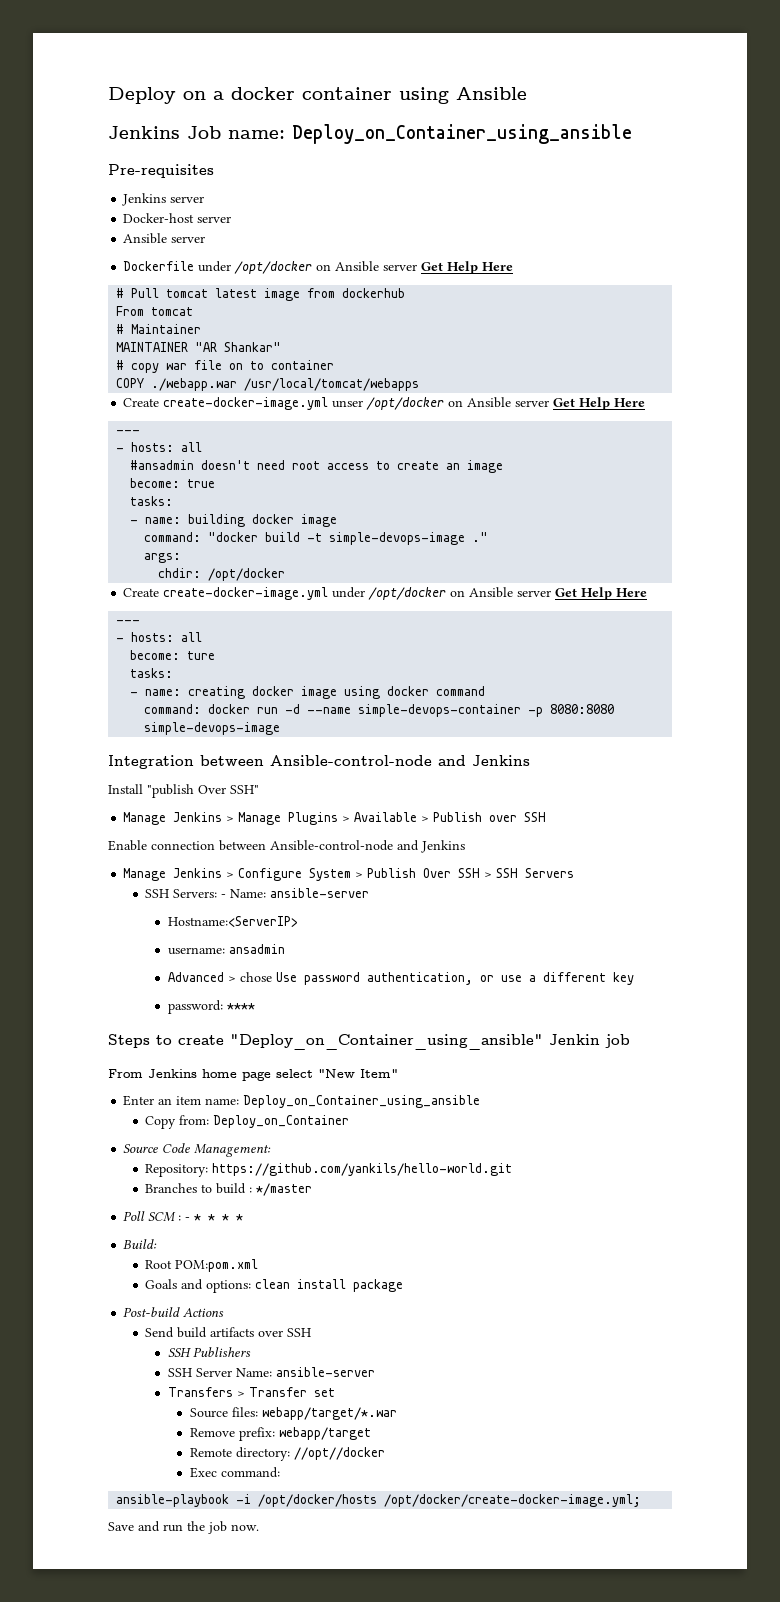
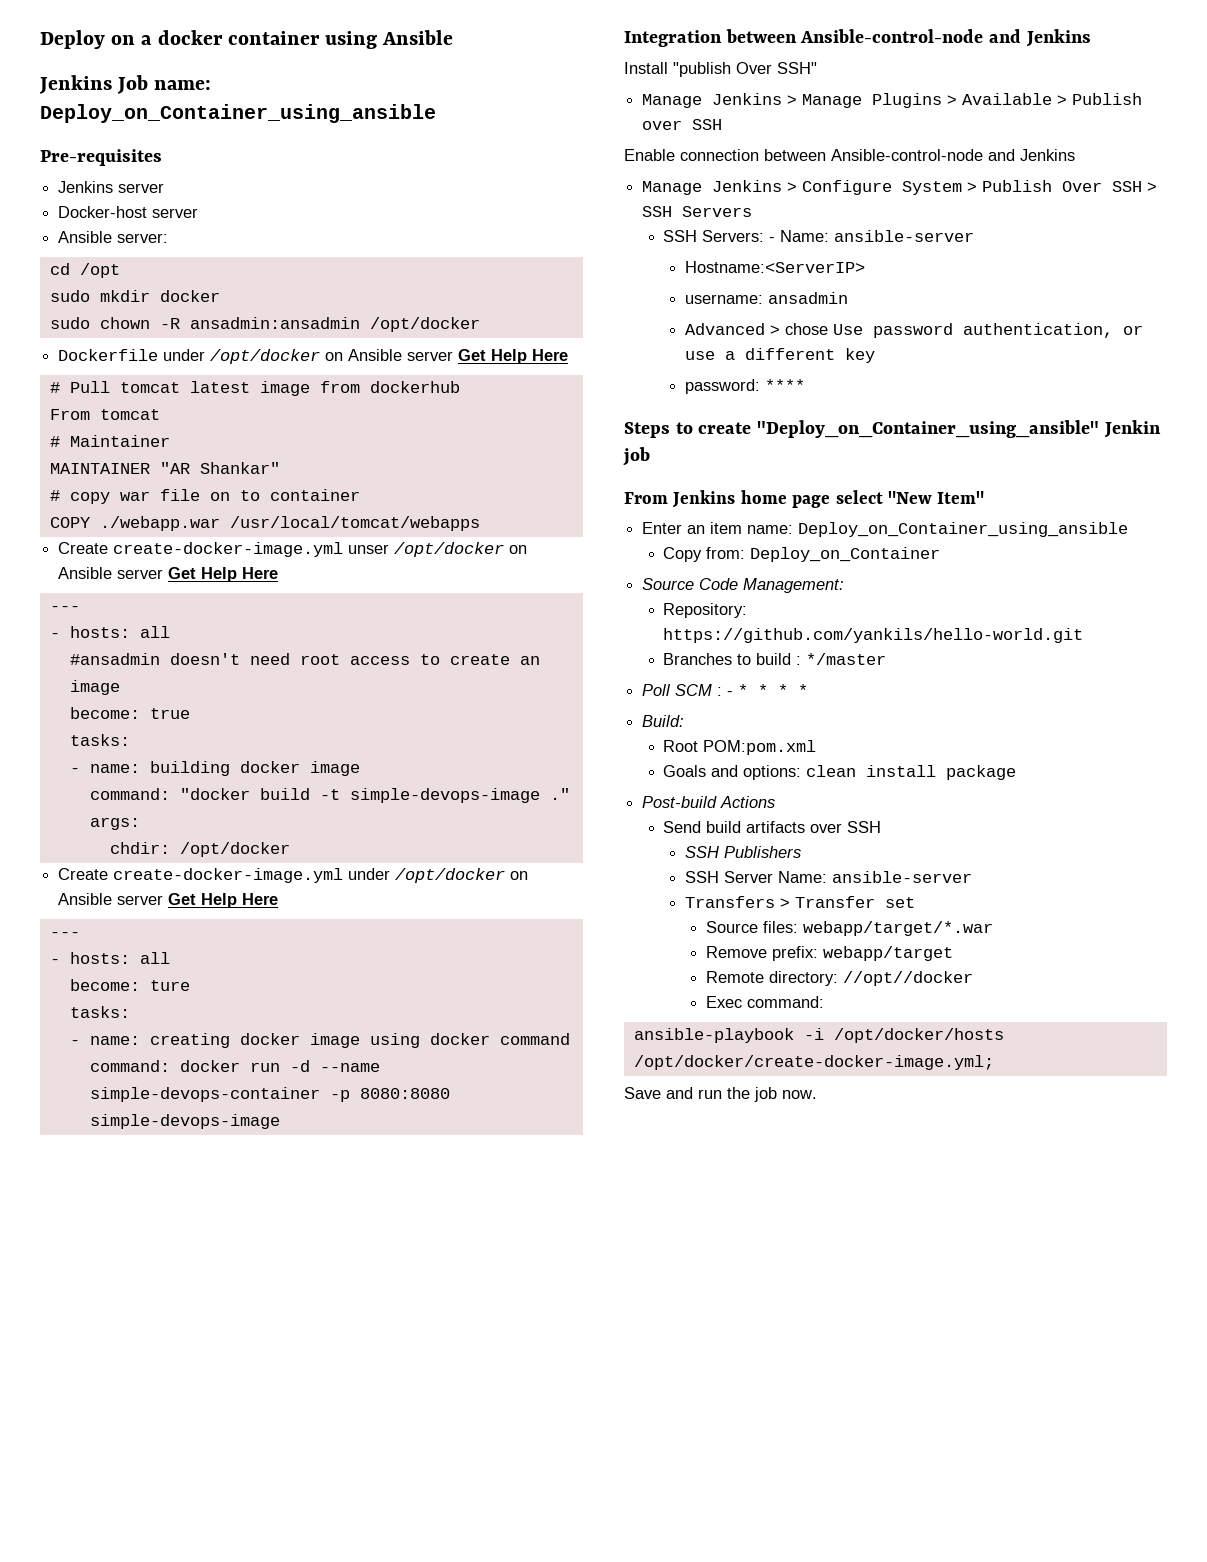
  Docker-host server
- Ansible server
+ Ansible server:
+ cd /opt
+ sudo mkdir docker
+ sudo chown -R ansadmin:ansadmin /opt/docker

